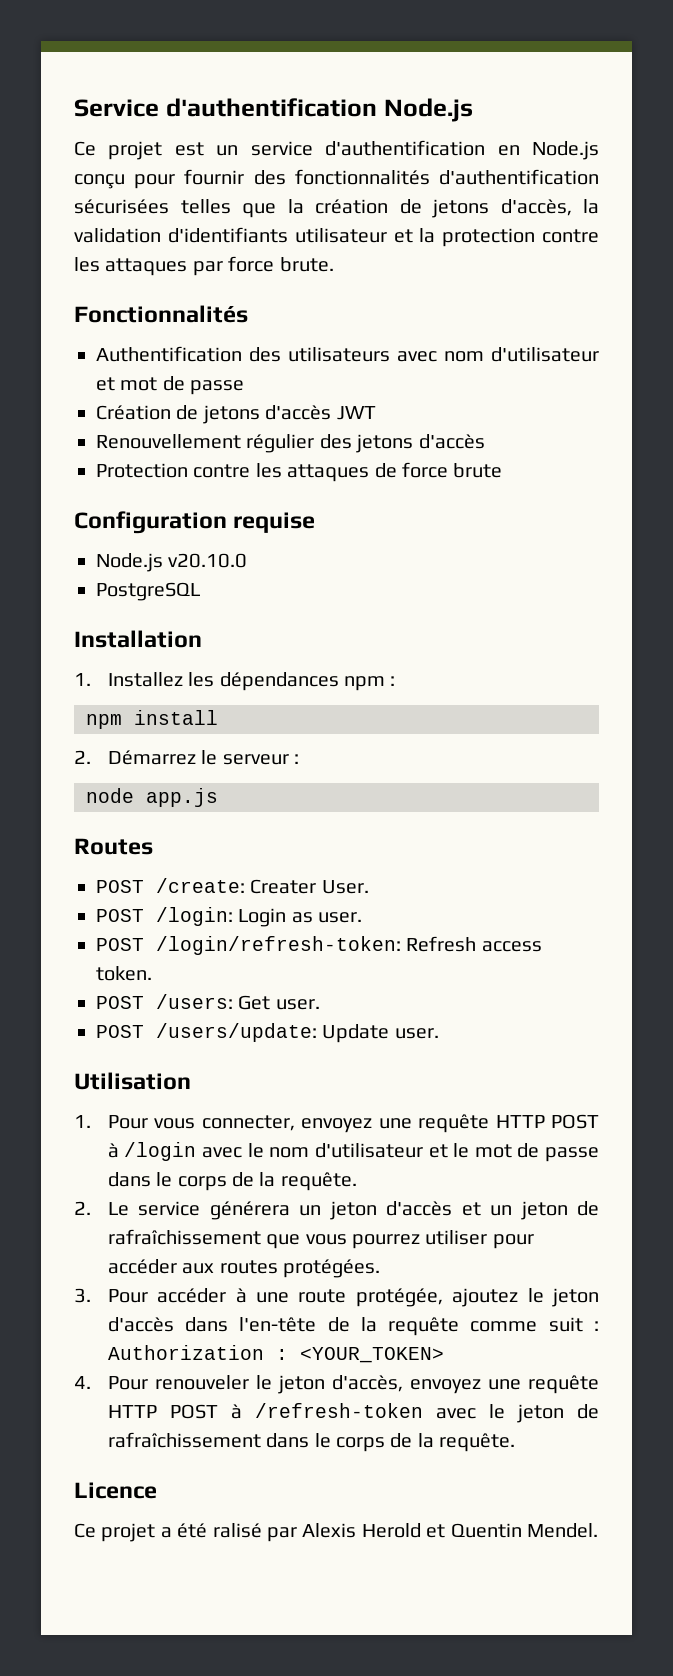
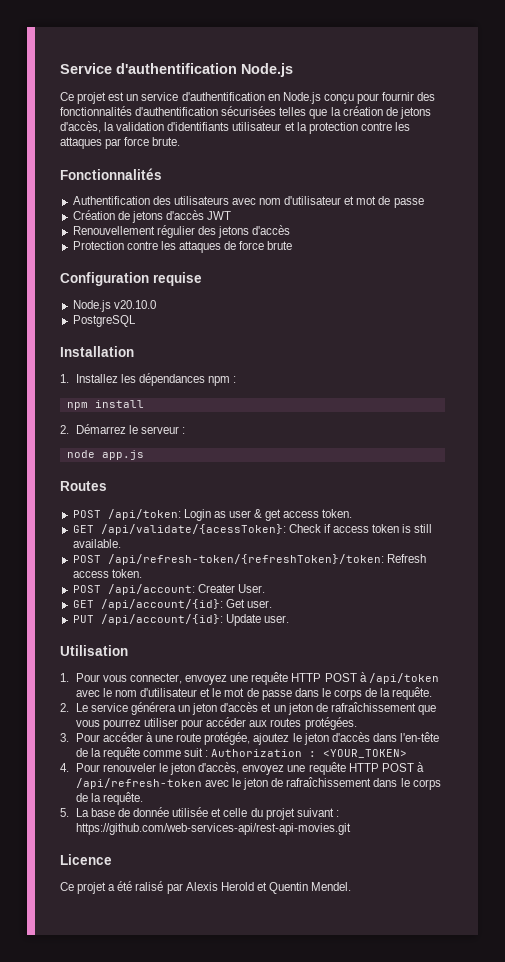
- POST /create: Creater User.
- POST /login: Login as user.
- POST /login/refresh-token: Refresh access token.
+ POST /api/token: Login as user & get access token.
+ GET /api/validate/{acessToken}: Check if access token is still available.
+ POST /api/refresh-token/{refreshToken}/token: Refresh access token.
- POST /users: Get user.
+ POST /api/account: Creater User.
+ GET /api/account/{id}: Get user.
- POST /users/update: Update user.
+ PUT /api/account/{id}: Update user.
- 1. Pour vous connecter, envoyez une requête HTTP POST à /login avec le nom d'utilisateur et le mot de passe dans le corps de la requête.
+ 1. Pour vous connecter, envoyez une requête HTTP POST à /api/token avec le nom d'utilisateur et le mot de passe dans le corps de la requête.
- 4. Pour renouveler le jeton d'accès, envoyez une requête HTTP POST à /refresh-token avec le jeton de rafraîchissement dans le corps de la requête.
+ 4. Pour renouveler le jeton d'accès, envoyez une requête HTTP POST à /api/refresh-token avec le jeton de rafraîchissement dans le corps de la requête.
+ 5. La base de donnée utilisée et celle du projet suivant : https://github.com/web-services-api/rest-api-movies.git

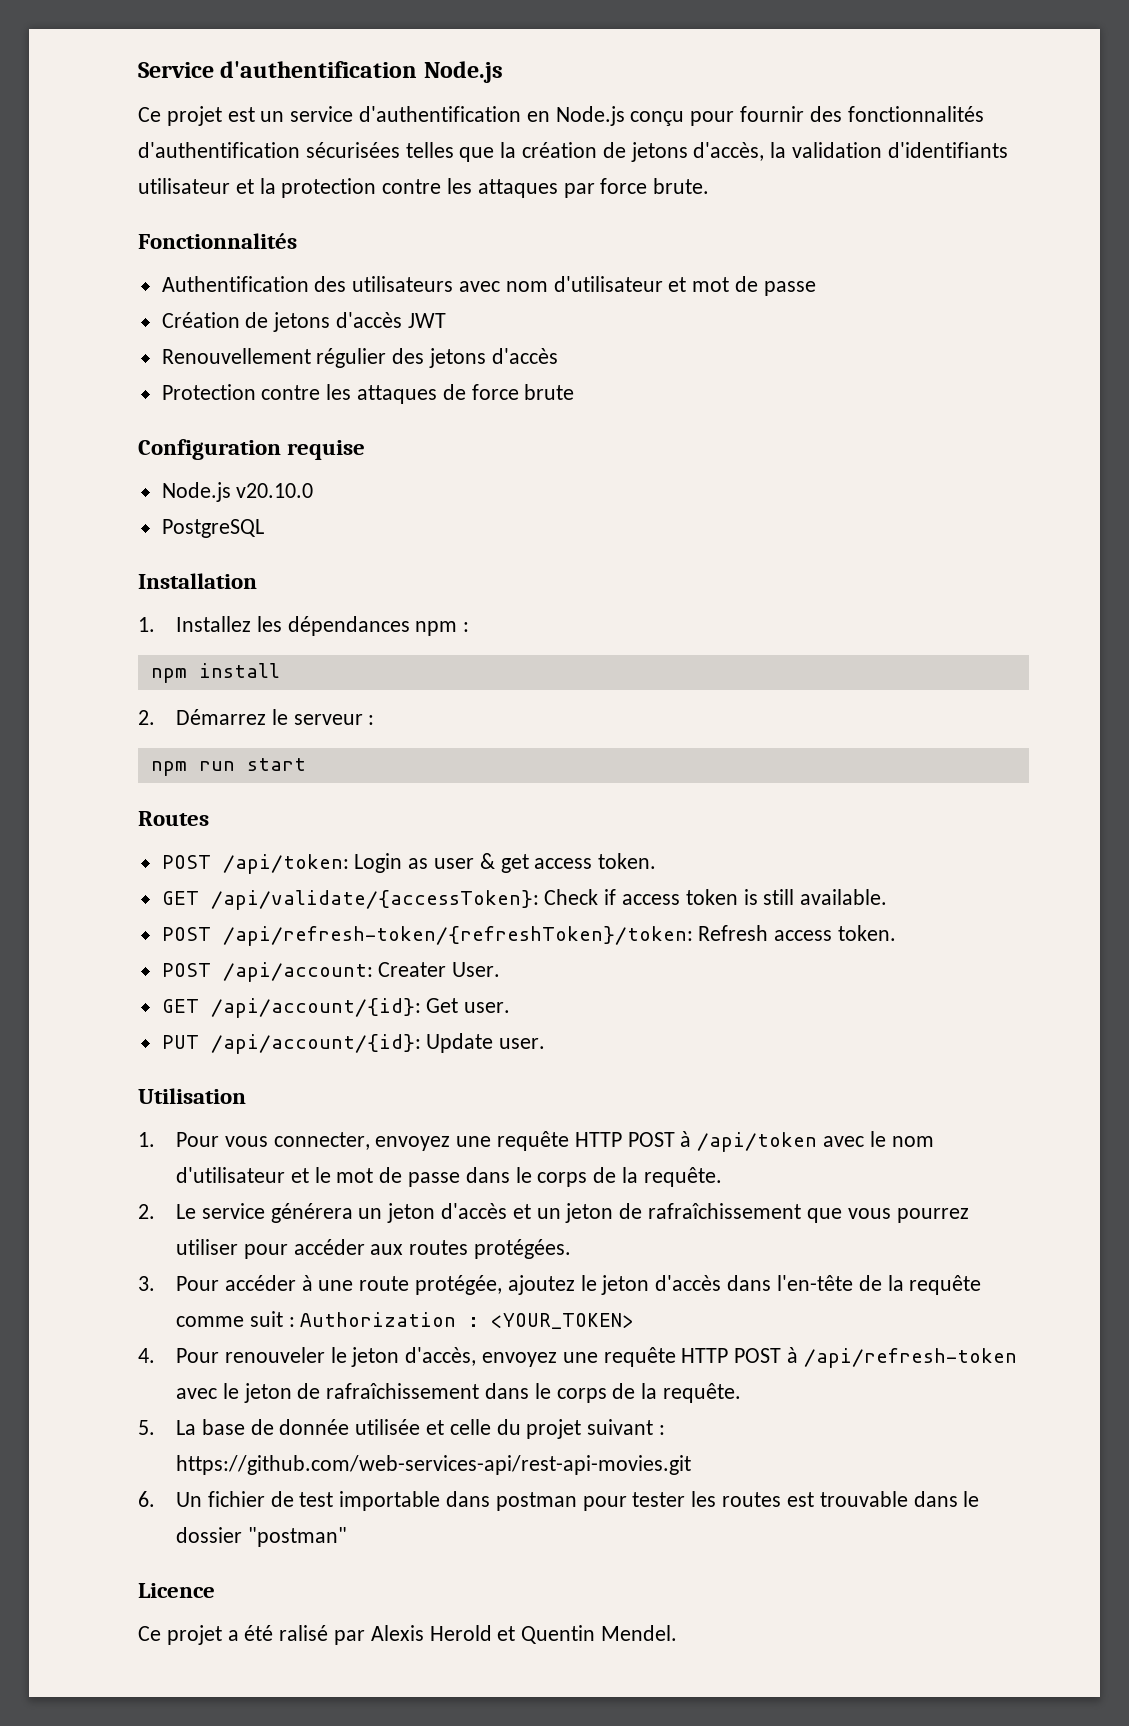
- node app.js
+ npm run start
- GET /api/validate/{acessToken}: Check if access token is still available.
+ GET /api/validate/{accessToken}: Check if access token is still available.
+ 6. Un fichier de test importable dans postman pour tester les routes est trouvable dans le dossier "postman"

